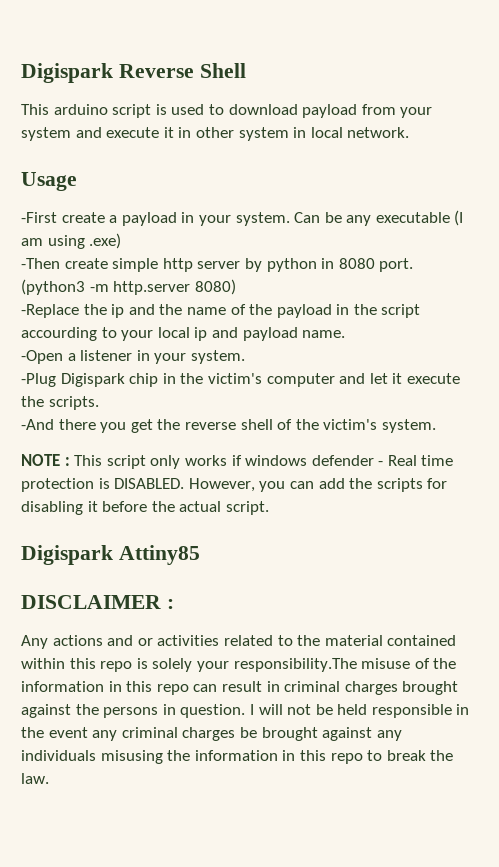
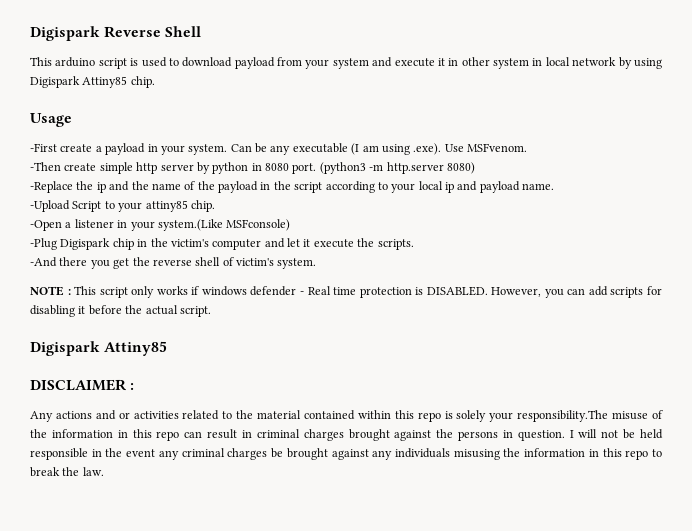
- This arduino script is used to download payload from your system and execute it in other system in local network.
+ This arduino script is used to download payload from your system and execute it in other system in local network by using Digispark Attiny85 chip.
- Can be any executable (I am using .exe)
+ Can be any executable (I am using .exe). Use MSFvenom.
- -Replace the ip and the name of the payload in the script accourding to your local ip and payload name.
+ -Replace the ip and the name of the payload in the script according to your local ip and payload name.
+ -Upload Script to your attiny85 chip.
- -Open a listener in your system.
+ -Open a listener in your system.(Like MSFconsole)
- -And there you get the reverse shell of the victim's system.
+ -And there you get the reverse shell of victim's system.
- However, you can add the scripts for disabling it before the actual script.
+ However, you can add scripts for disabling it before the actual script.

